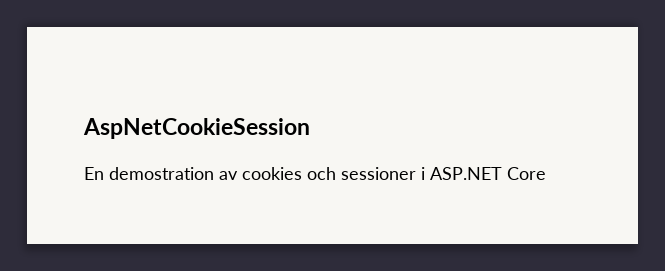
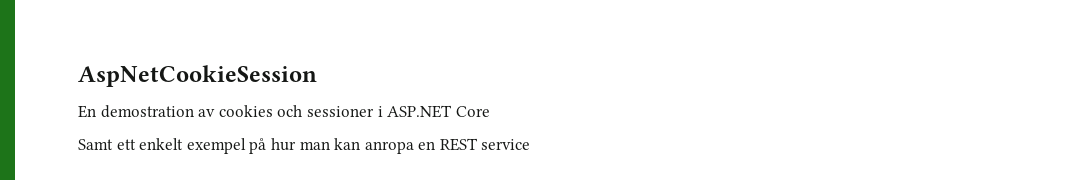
+ Samt ett enkelt exempel på hur man kan anropa en REST service

